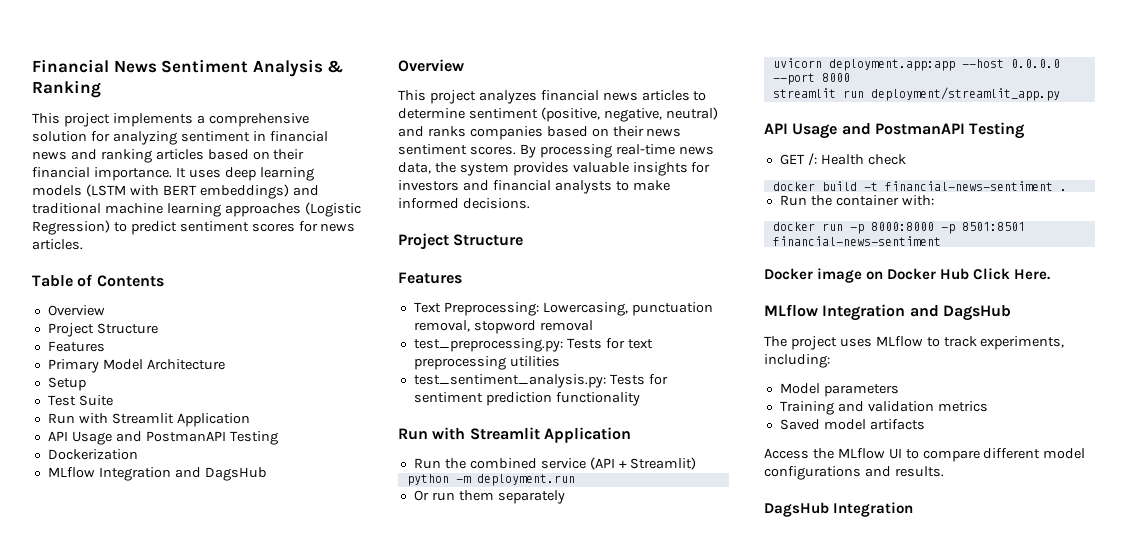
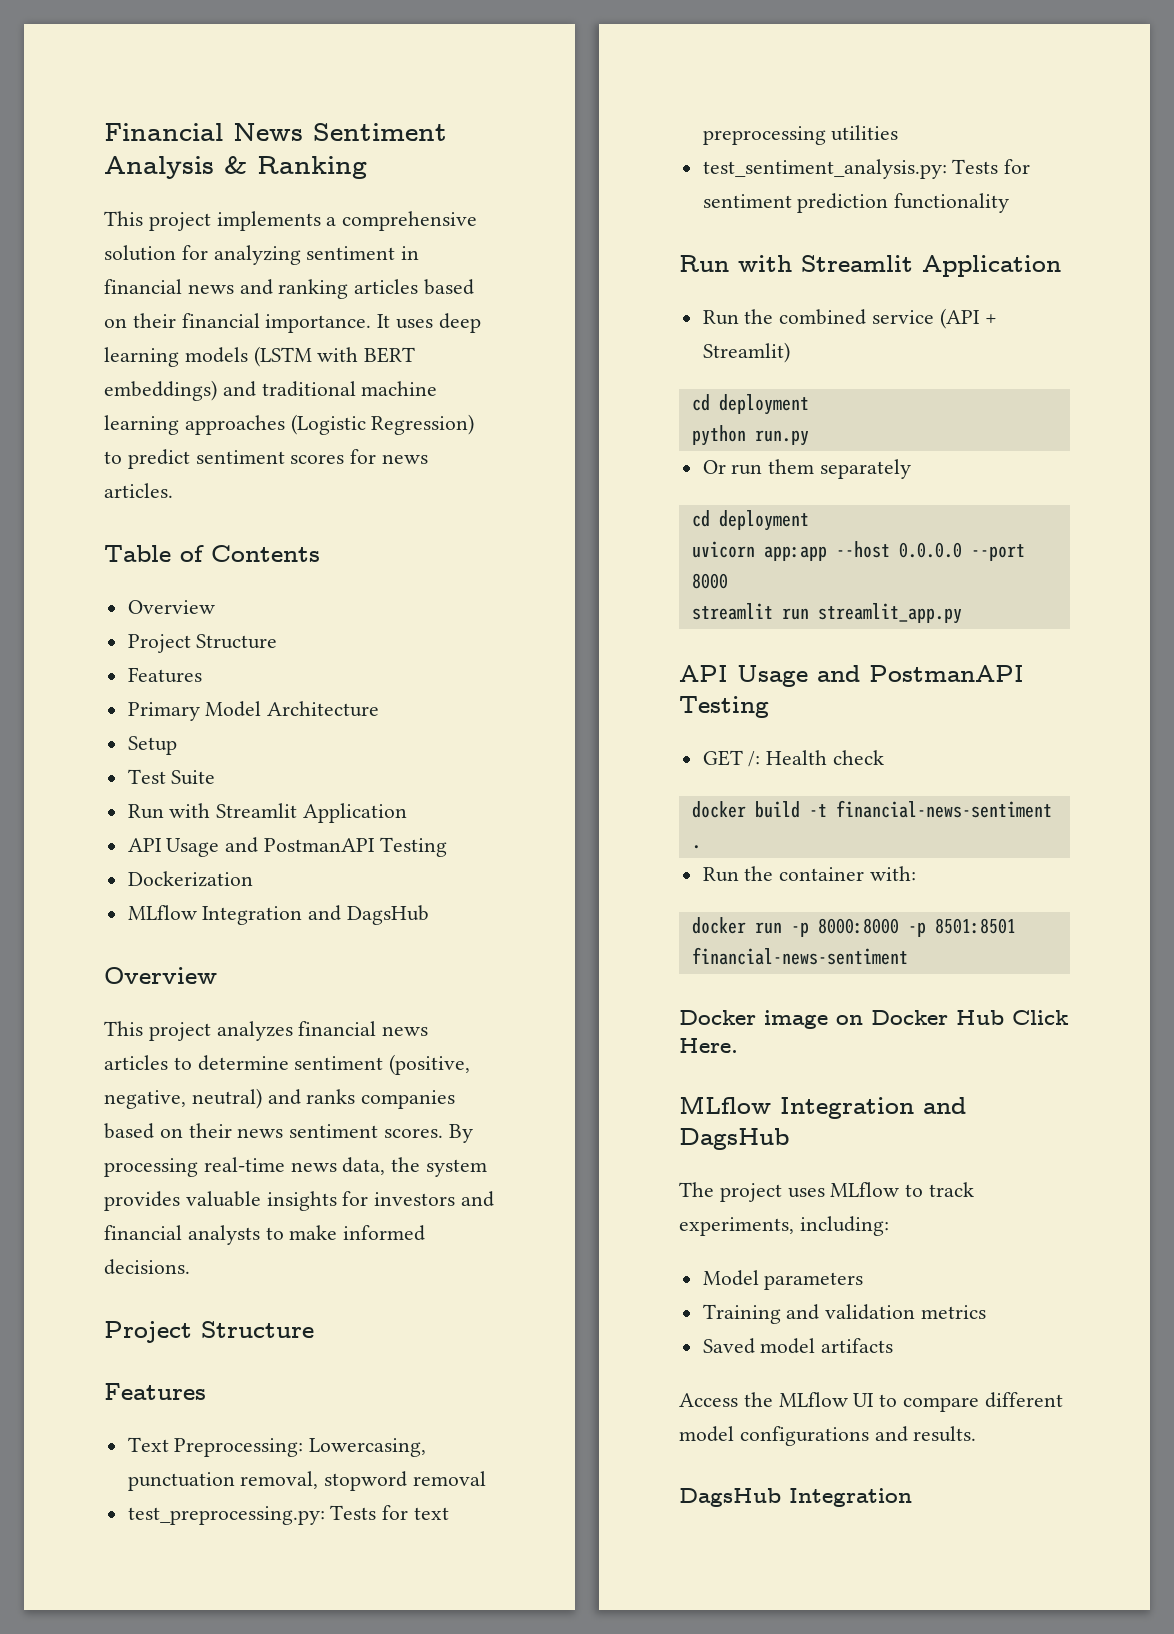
  Run the combined service (API + Streamlit)
+ cd deployment
- python -m deployment.run
+ python run.py
  Or run them separately
+ cd deployment
- uvicorn deployment.app:app --host 0.0.0.0 --port 8000
+ uvicorn app:app --host 0.0.0.0 --port 8000
- streamlit run deployment/streamlit_app.py
+ streamlit run streamlit_app.py

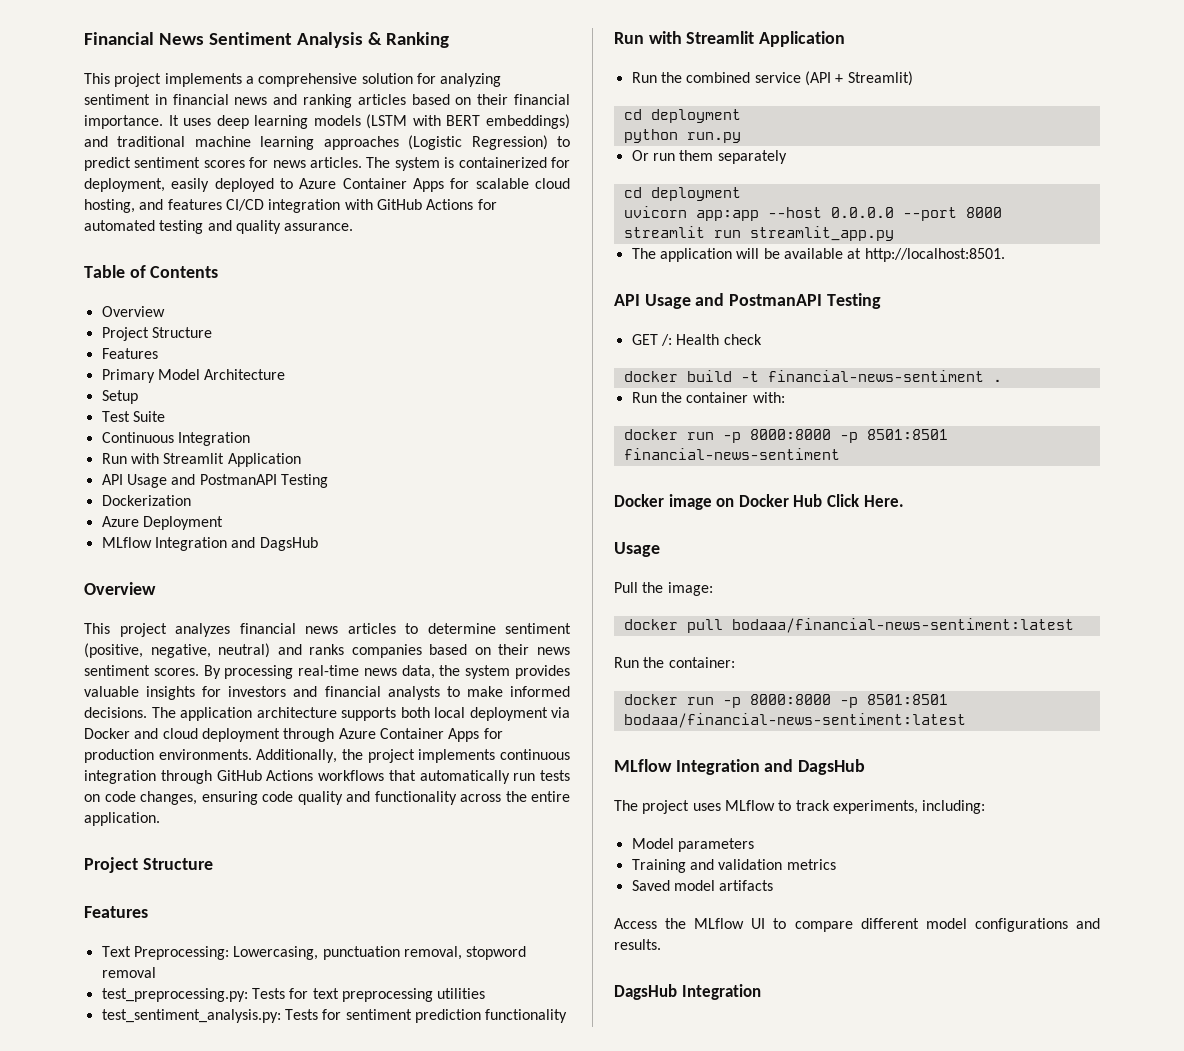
+ The system is containerized for deployment, easily deployed to Azure Container Apps for scalable cloud hosting, and features CI/CD integration with GitHub Actions for automated testing and quality assurance.
+ Continuous Integration
+ Azure Deployment
+ The application architecture supports both local deployment via Docker and cloud deployment through Azure Container Apps for production environments. Additionally, the project implements continuous integration through GitHub Actions workflows that automatically run tests on code changes, ensuring code quality and functionality across the entire application.
+ The application will be available at http://localhost:8501.
  Docker image on Docker Hub Click Here.
+ Usage
+ Pull the image:
+ docker pull bodaaa/financial-news-sentiment:latest
+ Run the container:
+ docker run -p 8000:8000 -p 8501:8501 bodaaa/financial-news-sentiment:latest

